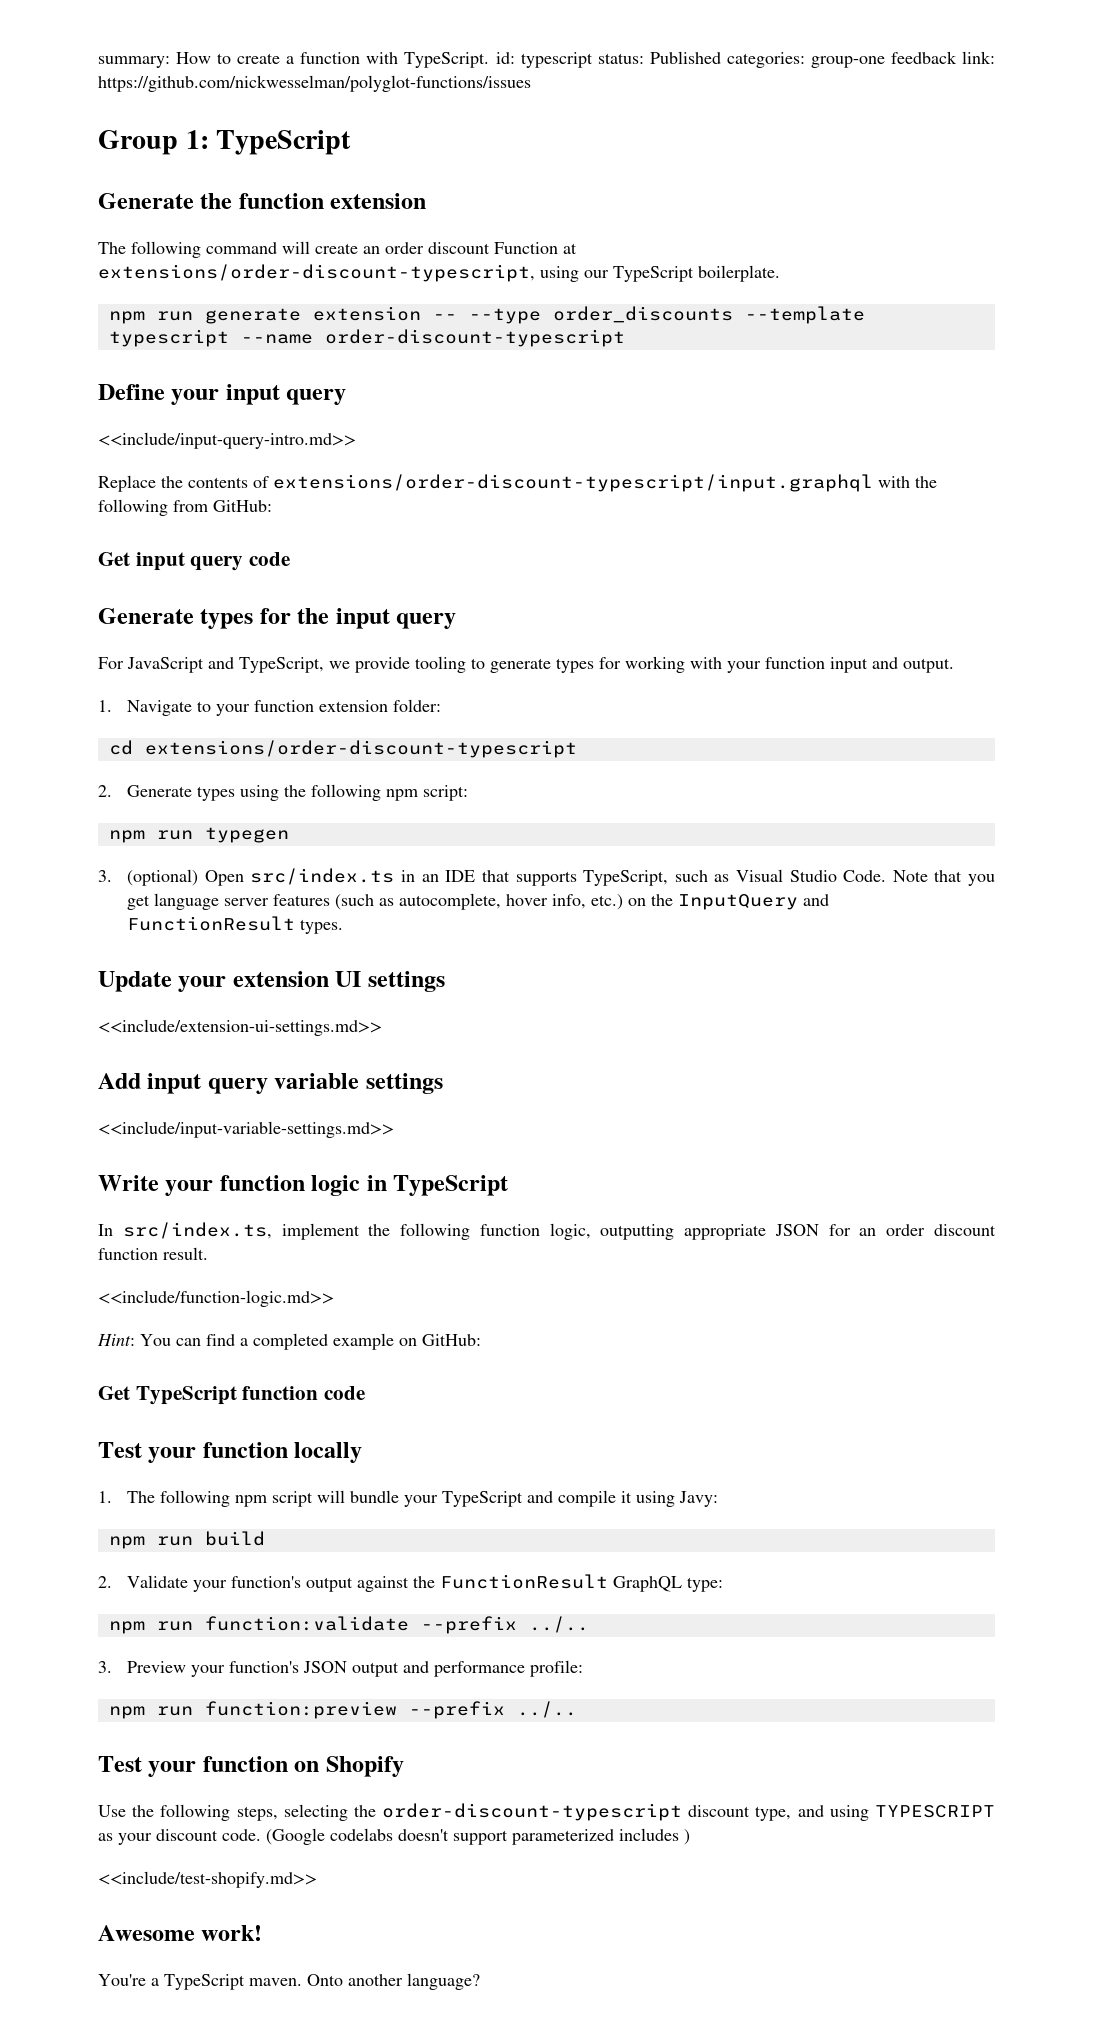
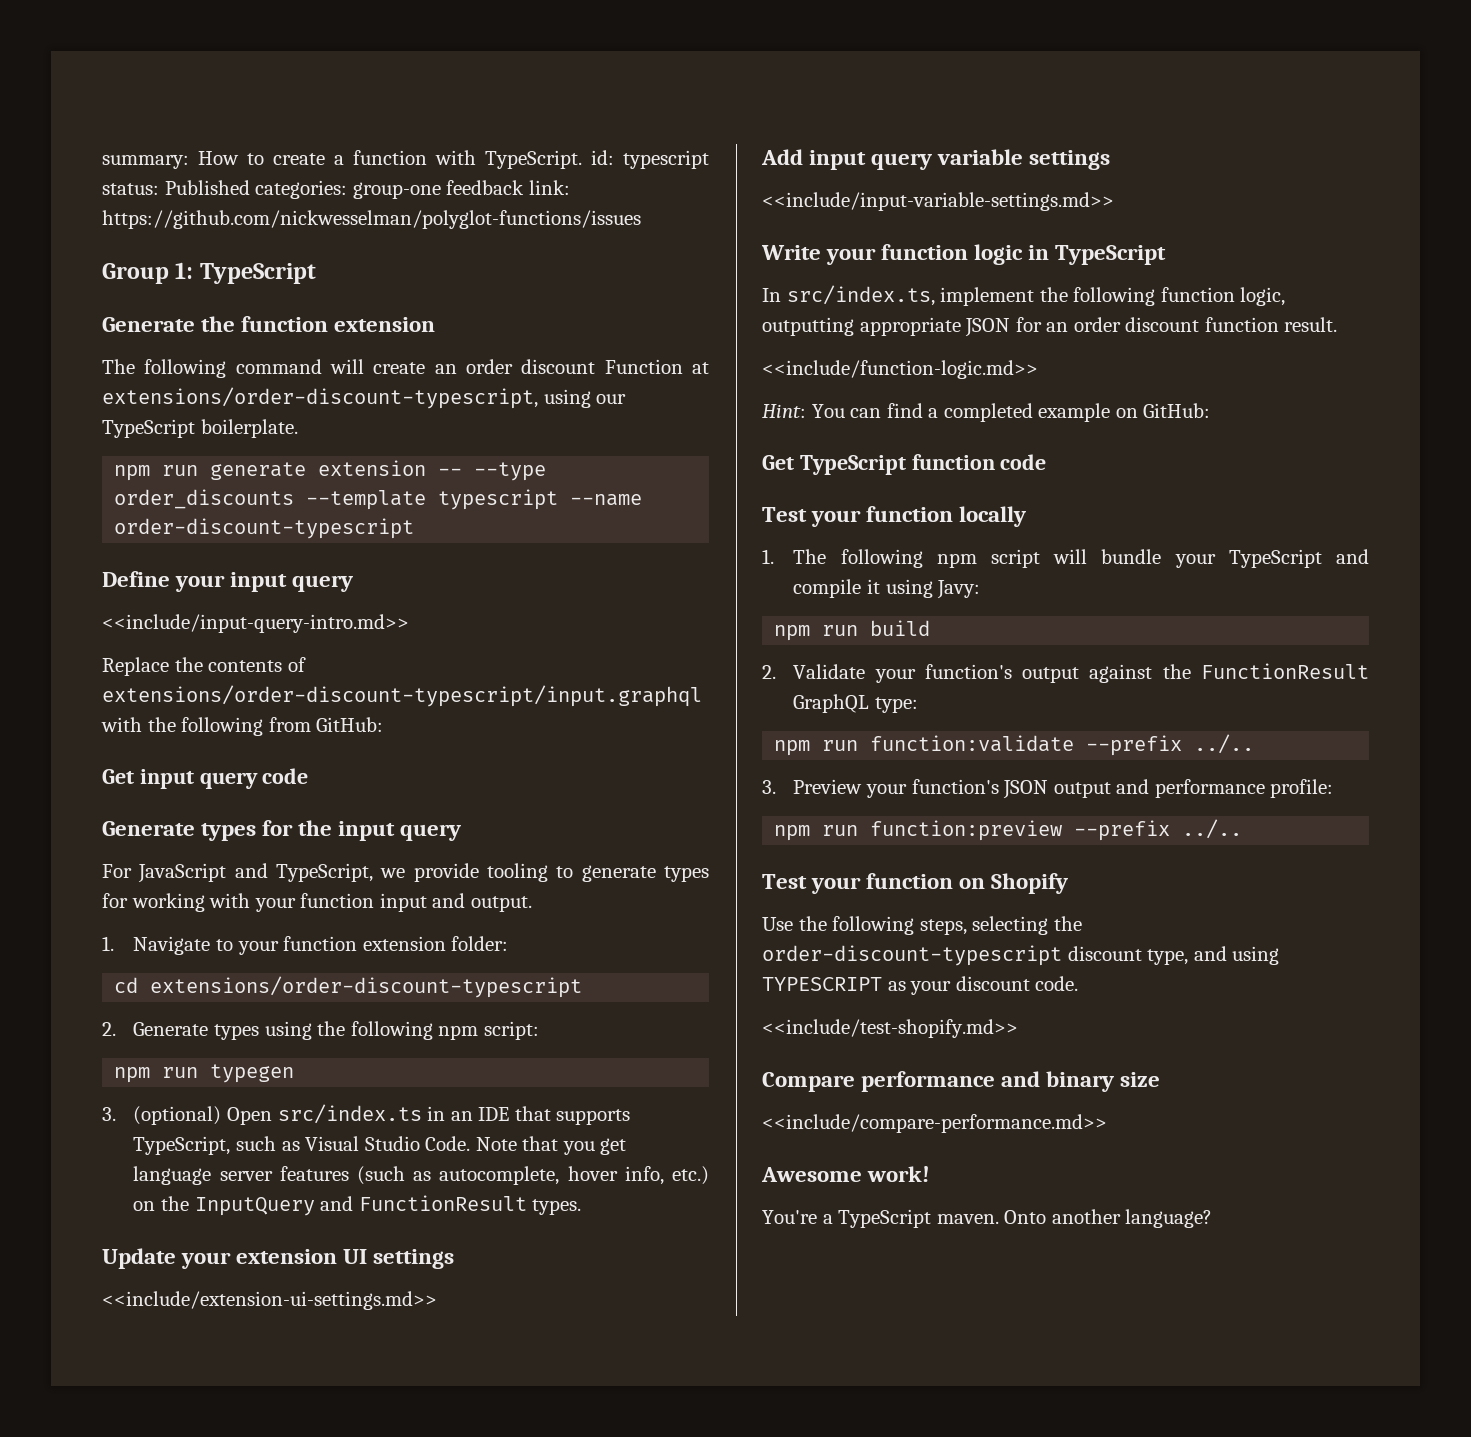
- Use the following steps, selecting the order-discount-typescript discount type, and using TYPESCRIPT as your discount code. (Google codelabs doesn't support parameterized includes )
+ Use the following steps, selecting the order-discount-typescript discount type, and using TYPESCRIPT as your discount code.
  <<include/test-shopify.md>>
+ Compare performance and binary size
+ <<include/compare-performance.md>>

